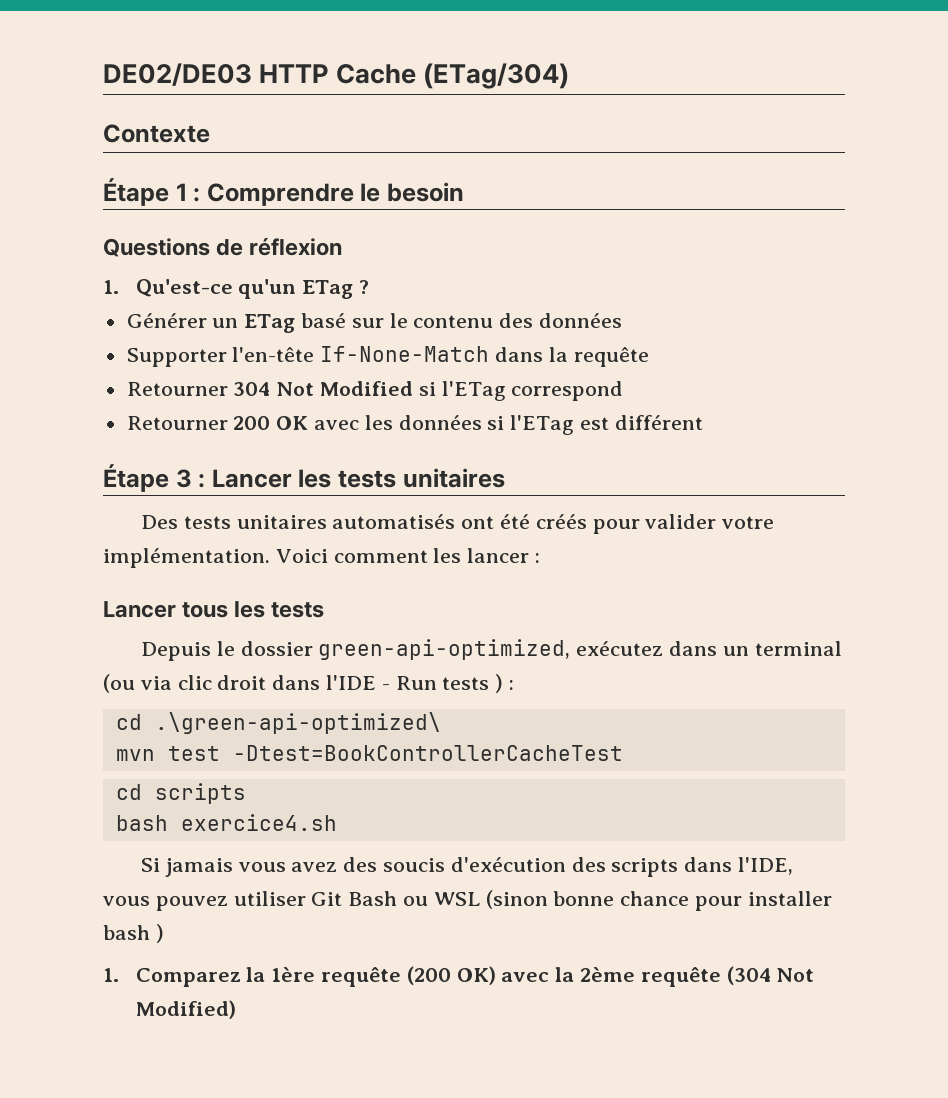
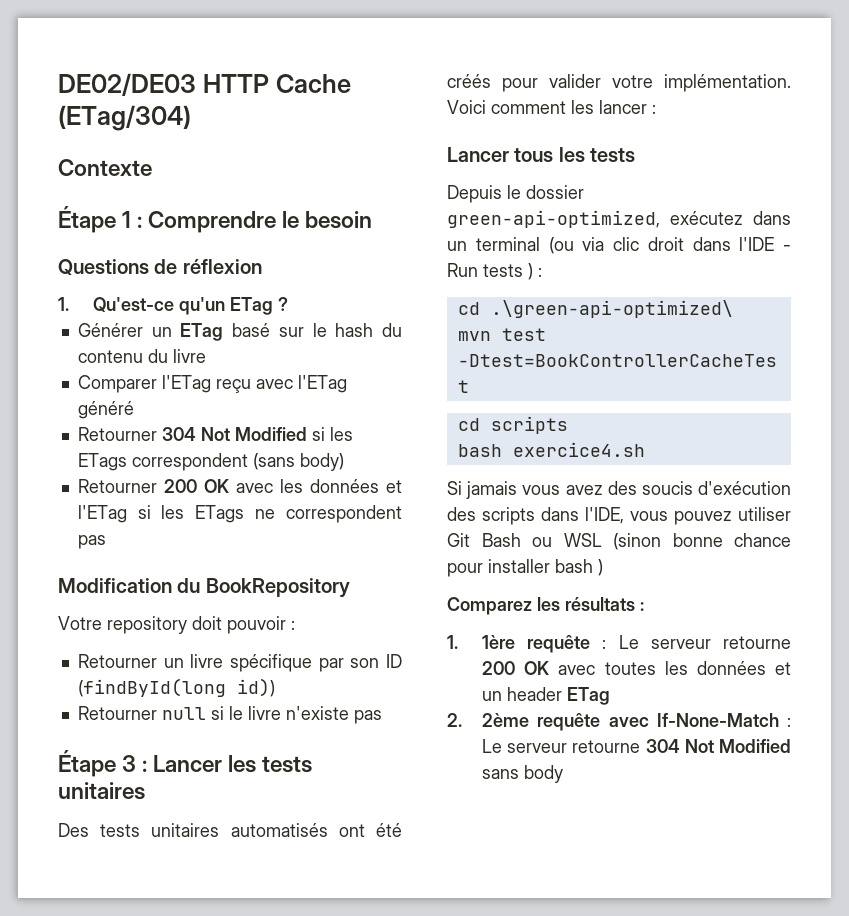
- Générer un ETag basé sur le contenu des données
- Supporter l'en-tête If-None-Match dans la requête
+ Générer un ETag basé sur le hash du contenu du livre
+ Comparer l'ETag reçu avec l'ETag généré
- Retourner 304 Not Modified si l'ETag correspond
+ Retourner 304 Not Modified si les ETags correspondent (sans body)
- Retourner 200 OK avec les données si l'ETag est différent
+ Retourner 200 OK avec les données et l'ETag si les ETags ne correspondent pas
+ Modification du BookRepository
+ Votre repository doit pouvoir :
+ Retourner un livre spécifique par son ID (findById(long id))
+ Retourner null si le livre n'existe pas
- 1. Comparez la 1ère requête (200 OK) avec la 2ème requête (304 Not Modified)
+ Comparez les résultats :
+ 1. 1ère requête : Le serveur retourne 200 OK avec toutes les données et un header ETag
+ 2. 2ème requête avec If-None-Match : Le serveur retourne 304 Not Modified sans body

